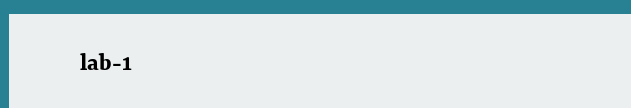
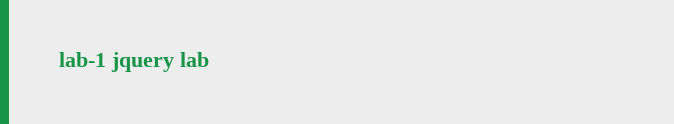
- lab-1
+ lab-1 jquery lab

